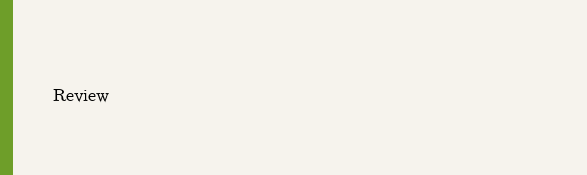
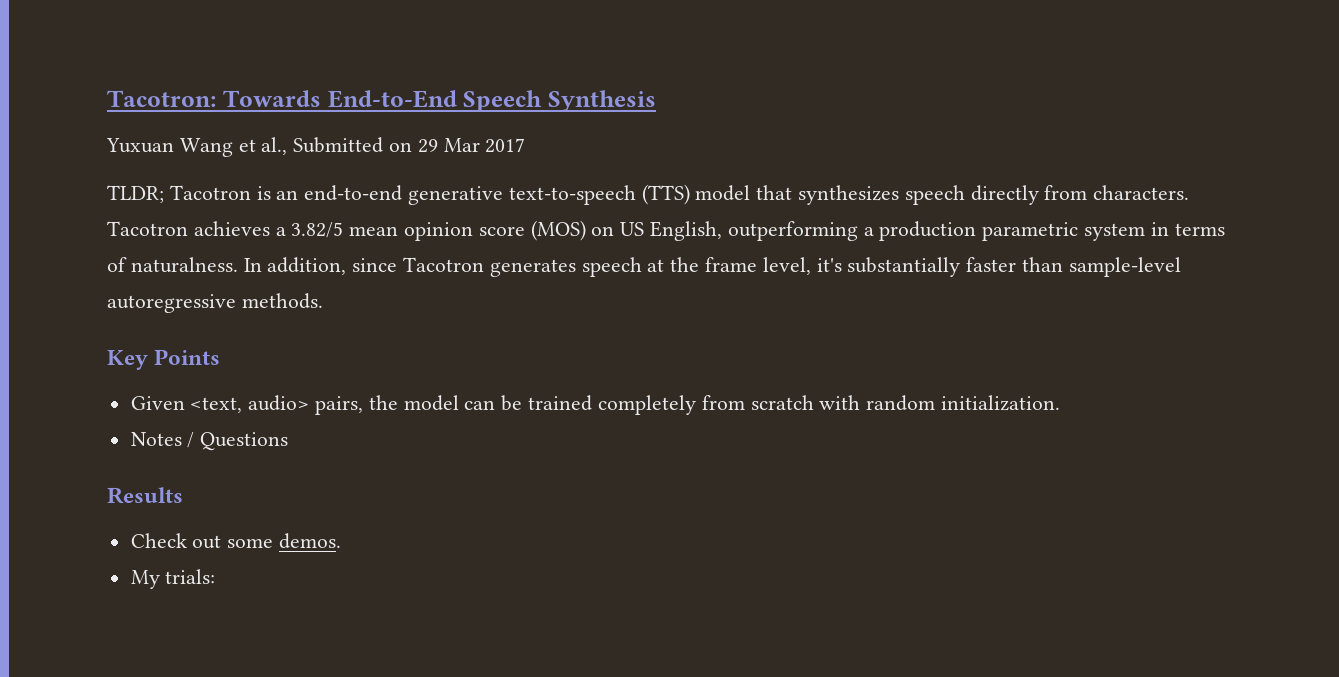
- Review
+ Tacotron: Towards End-to-End Speech Synthesis
+ Yuxuan Wang et al., Submitted on 29 Mar 2017
+ TLDR; Tacotron is an end-to-end generative text-to-speech (TTS) model that synthesizes speech directly from characters. Tacotron achieves a 3.82/5 mean opinion score (MOS) on US English, outperforming a production parametric system in terms of naturalness. In addition, since Tacotron generates speech at the frame level, it's substantially faster than sample-level autoregressive methods.
+ Key Points
+ Given <text, audio> pairs, the model can be trained completely from scratch with random initialization.
+ Notes / Questions
+ Results
+ Check out some demos.
+ My trials:

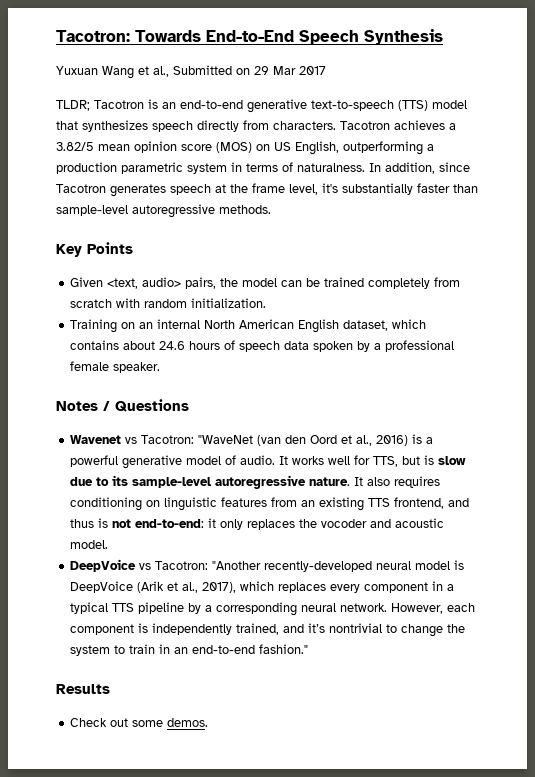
+ Training on an internal North American English dataset, which contains about 24.6 hours of speech data spoken by a professional female speaker.
  Notes / Questions
+ Wavenet vs Tacotron: "WaveNet (van den Oord et al., 2016) is a powerful generative model of audio. It works well for TTS, but is slow due to its sample-level autoregressive nature. It also requires conditioning on linguistic features from an existing TTS frontend, and thus is not end-to-end: it only replaces the vocoder and acoustic model.
+ DeepVoice vs Tacotron: "Another recently-developed neural model is DeepVoice (Arik et al., 2017), which replaces every component in a typical TTS pipeline by a corresponding neural network. However, each component is independently trained, and it’s nontrivial to change the system to train in an end-to-end fashion."
- My trials:

